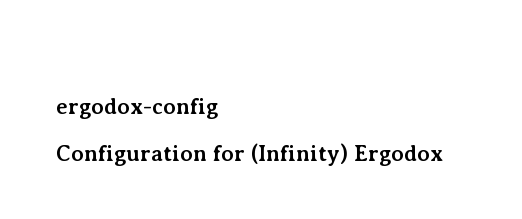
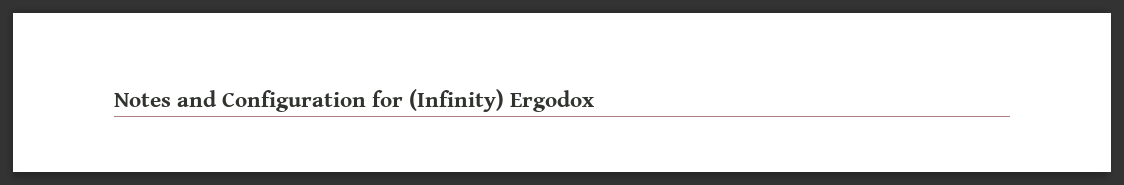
- ergodox-config
- Configuration for (Infinity) Ergodox
+ Notes and Configuration for (Infinity) Ergodox

